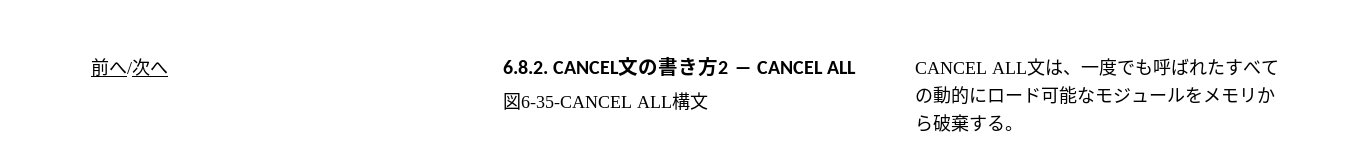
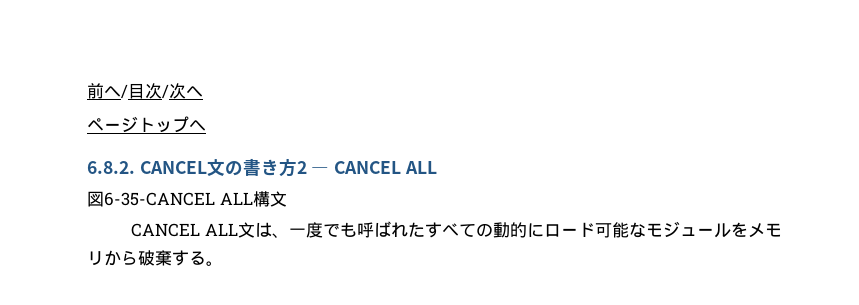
- 前へ/次へ
+ 前へ/目次/次へ
+ ページトップへ

